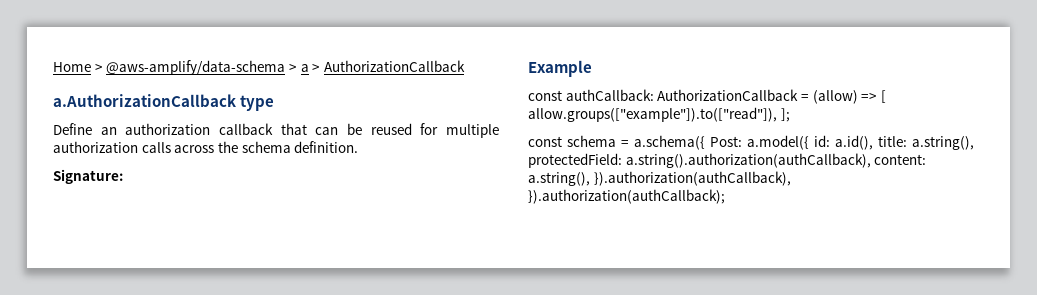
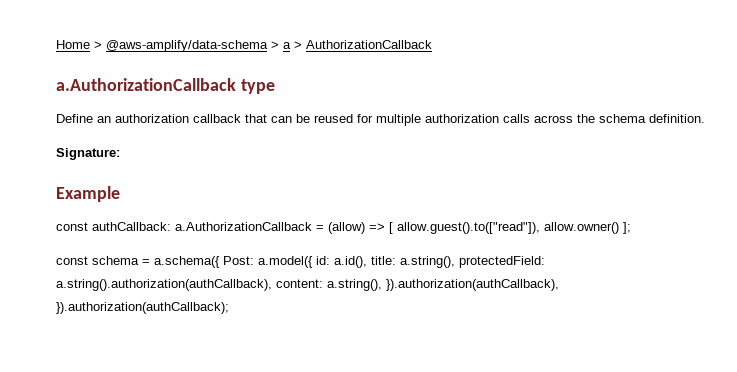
- const authCallback: AuthorizationCallback = (allow) => [ allow.groups(["example"]).to(["read"]), ];
+ const authCallback: a.AuthorizationCallback = (allow) => [ allow.guest().to(["read"]), allow.owner() ];

